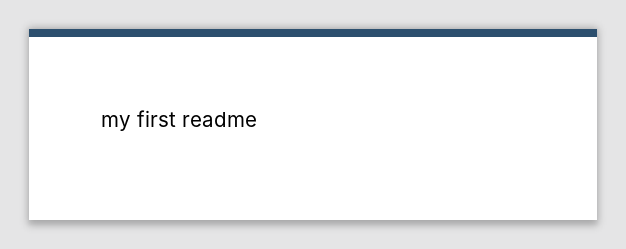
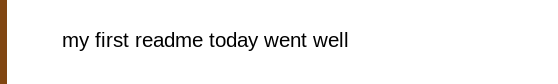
- my first readme
+ my first readme today went well

